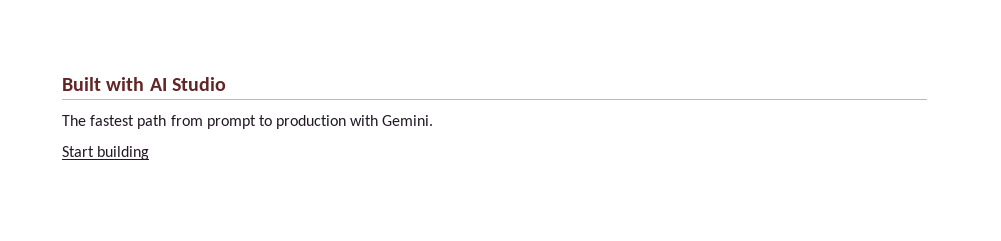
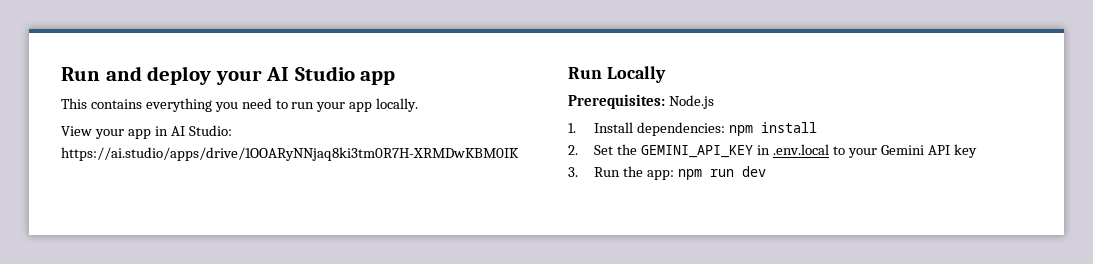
- Built with AI Studio
- The fastest path from prompt to production with Gemini.
- Start building
+ Run and deploy your AI Studio app
+ This contains everything you need to run your app locally.
+ View your app in AI Studio: https://ai.studio/apps/drive/1OOARyNNjaq8ki3tm0R7H-XRMDwKBM0IK
+ Run Locally
+ Prerequisites: Node.js
+ 1. Install dependencies: npm install
+ 2. Set the GEMINI_API_KEY in .env.local to your Gemini API key
+ 3. Run the app: npm run dev

